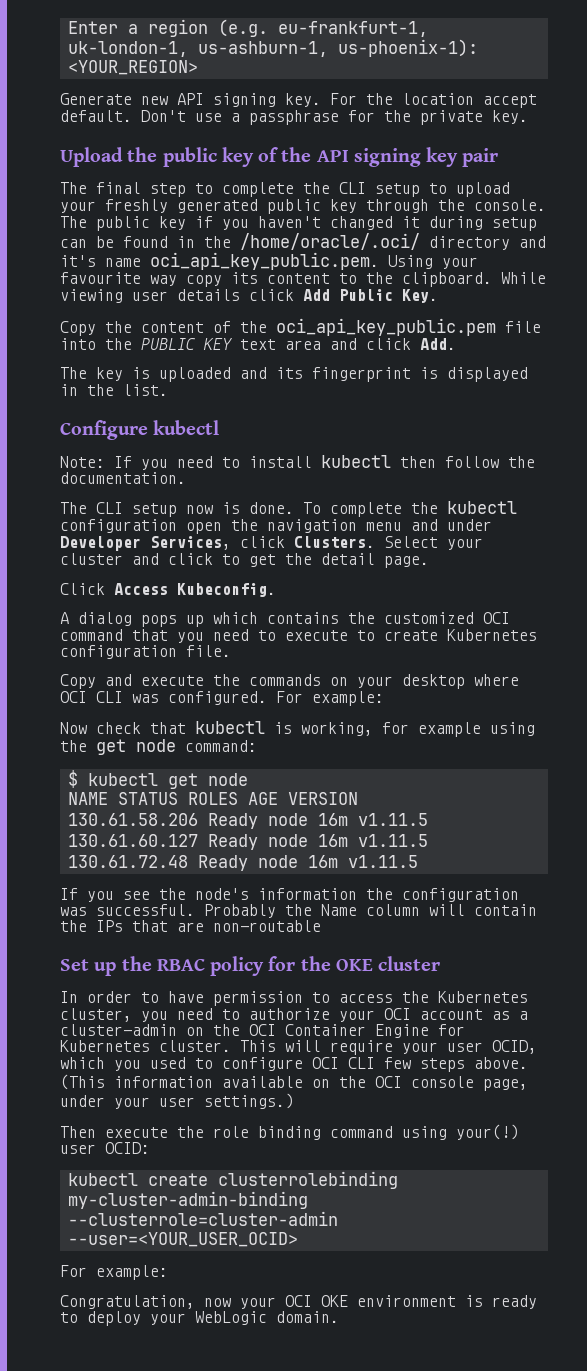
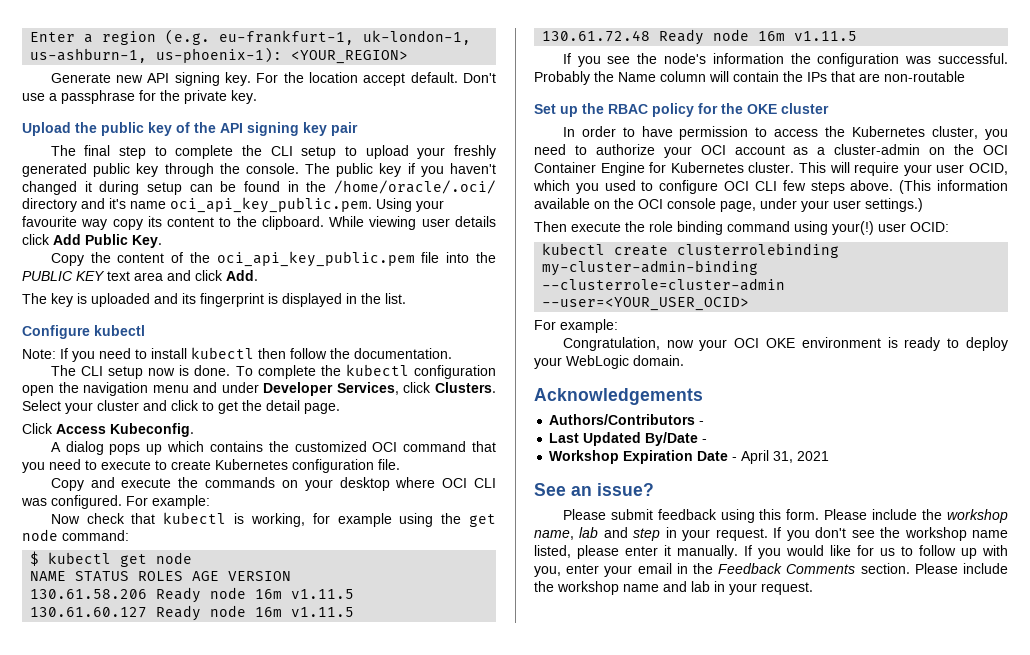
+ Acknowledgements
+ Authors/Contributors -
+ Last Updated By/Date -
+ Workshop Expiration Date - April 31, 2021
+ See an issue?
+ Please submit feedback using this form. Please include the workshop name, lab and step in your request. If you don't see the workshop name listed, please enter it manually. If you would like for us to follow up with you, enter your email in the Feedback Comments section. Please include the workshop name and lab in your request.

